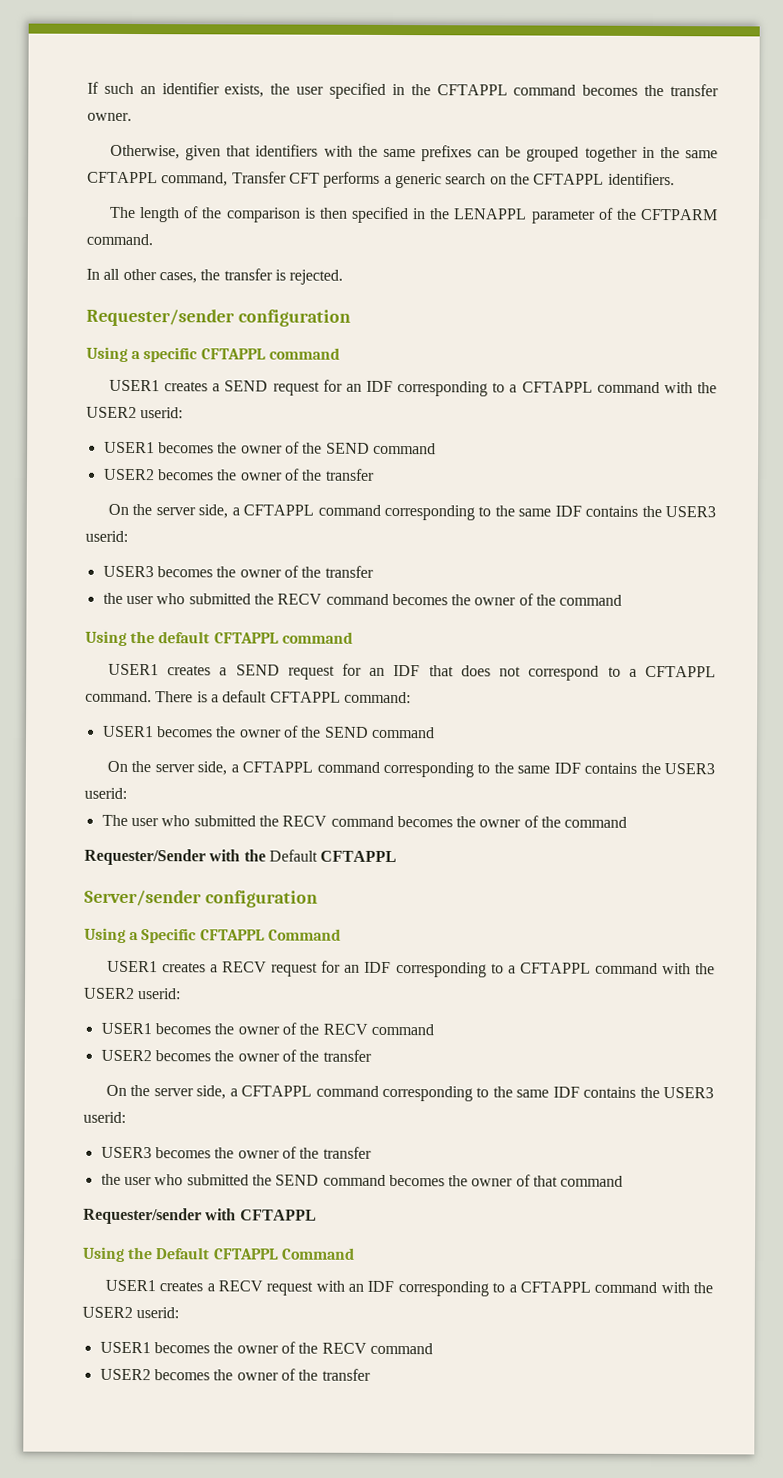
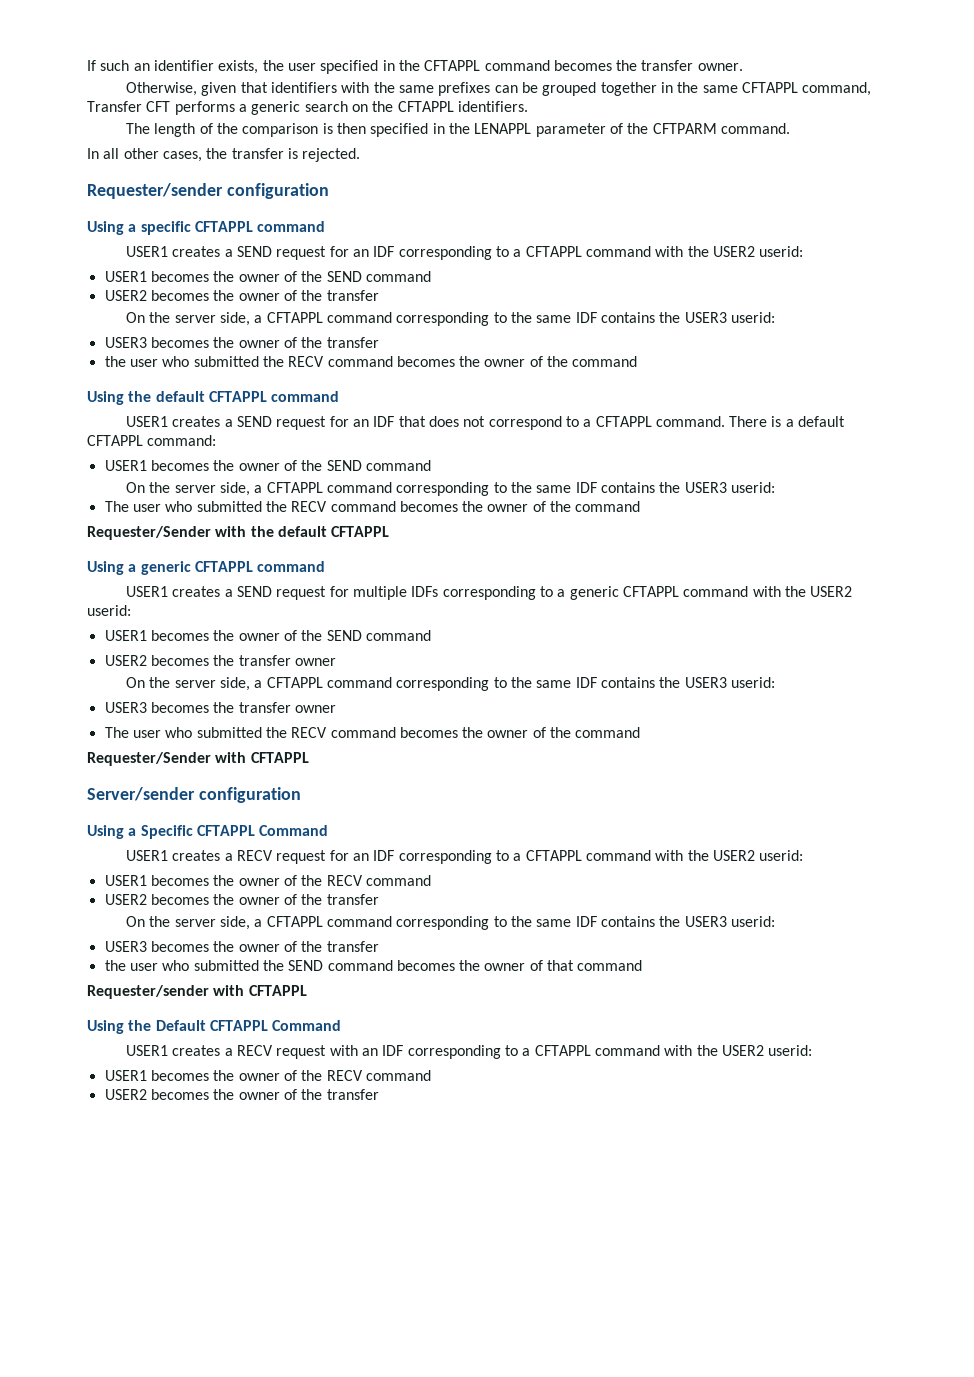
- Requester/Sender with the Default CFTAPPL
+ Requester/Sender with the default CFTAPPL
+ Using a generic CFTAPPL command
+ USER1 creates a SEND request for multiple IDFs corresponding to a generic CFTAPPL command with the USER2 userid:
+ USER1 becomes the owner of the SEND command
+ USER2 becomes the transfer owner
+ On the server side, a CFTAPPL command corresponding to the same IDF contains the USER3 userid:
+ USER3 becomes the transfer owner
+ The user who submitted the RECV command becomes the owner of the command
+ Requester/Sender with CFTAPPL

